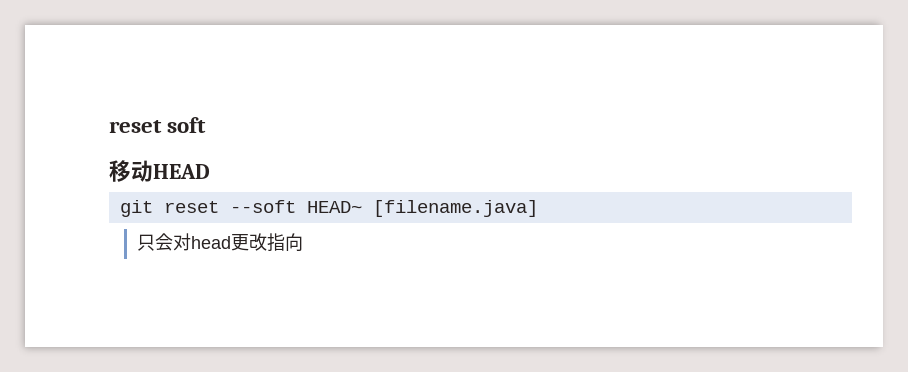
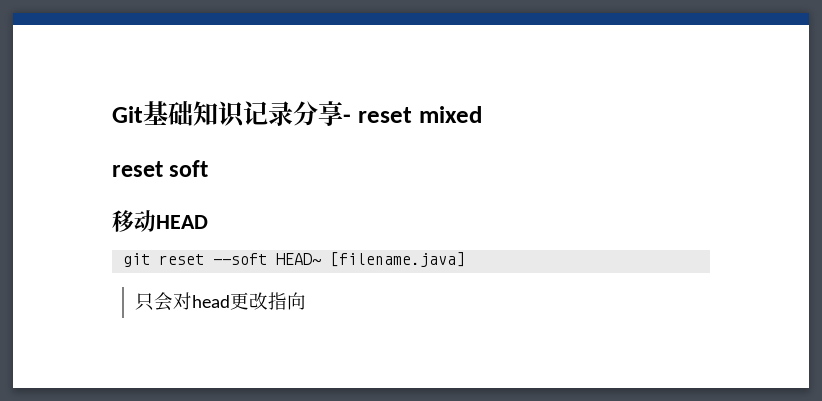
+ Git基础知识记录分享- reset mixed

